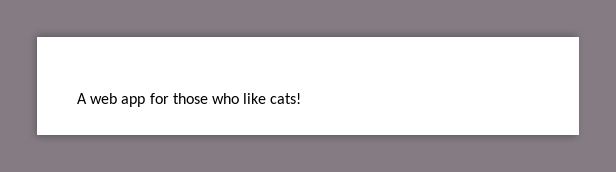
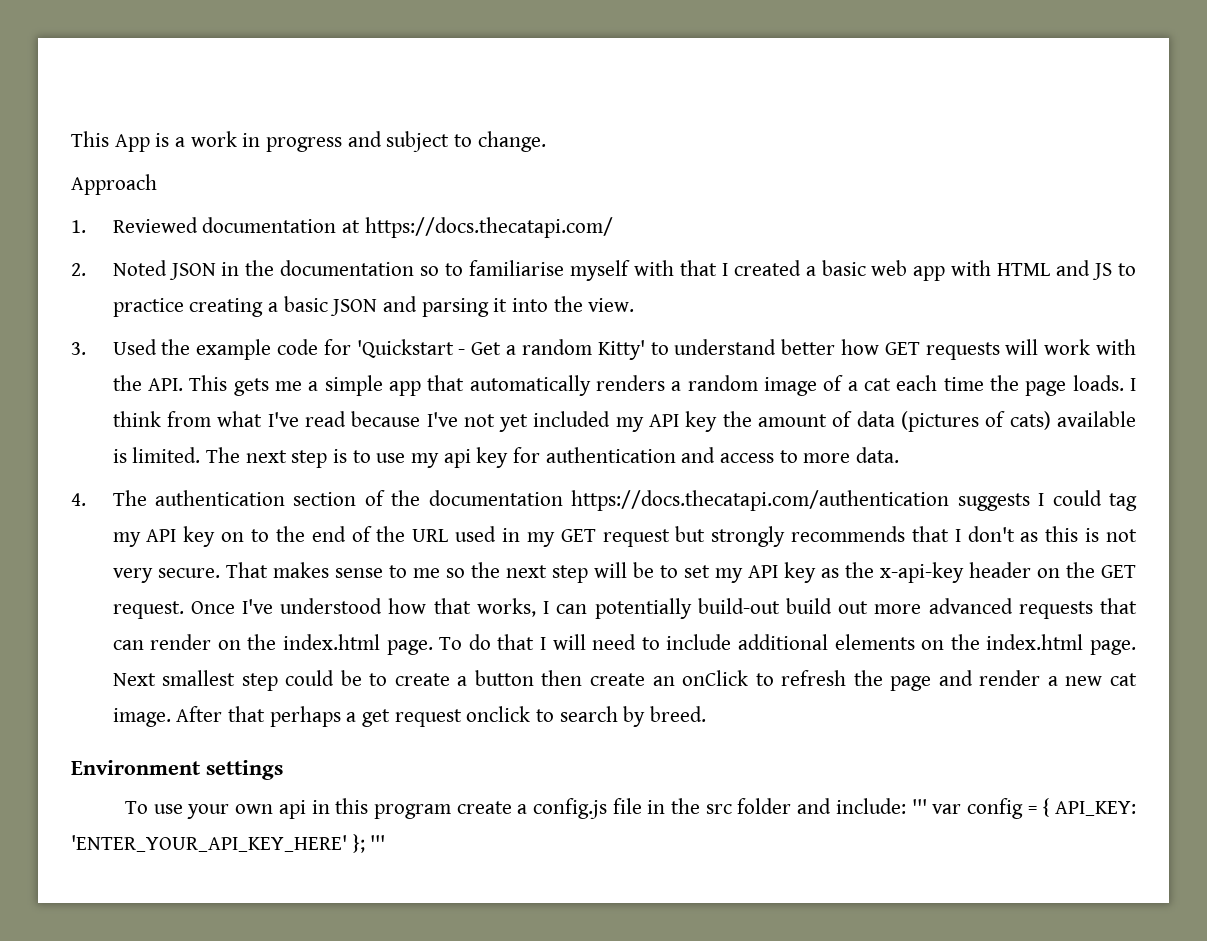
- A web app for those who like cats!
+ This App is a work in progress and subject to change.
+ Approach
+ 1. Reviewed documentation at https://docs.thecatapi.com/
+ 2. Noted JSON in the documentation so to familiarise myself with that I created a basic web app with HTML and JS to practice creating a basic JSON and parsing it into the view.
+ 3. Used the example code for 'Quickstart - Get a random Kitty' to understand better how GET requests will work with the API. This gets me a simple app that automatically renders a random image of a cat each time the page loads. I think from what I've read because I've not yet included my API key the amount of data (pictures of cats) available is limited. The next step is to use my api key for authentication and access to more data.
+ 4. The authentication section of the documentation https://docs.thecatapi.com/authentication suggests I could tag my API key on to the end of the URL used in my GET request but strongly recommends that I don't as this is not very secure. That makes sense to me so the next step will be to set my API key as the x-api-key header on the GET request. Once I've understood how that works, I can potentially build-out build out more advanced requests that can render on the index.html page. To do that I will need to include additional elements on the index.html page. Next smallest step could be to create a button then create an onClick to refresh the page and render a new cat image. After that perhaps a get request onclick to search by breed.
+ Environment settings
+ To use your own api in this program create a config.js file in the src folder and include: ''' var config = { API_KEY: 'ENTER_YOUR_API_KEY_HERE' }; '''

